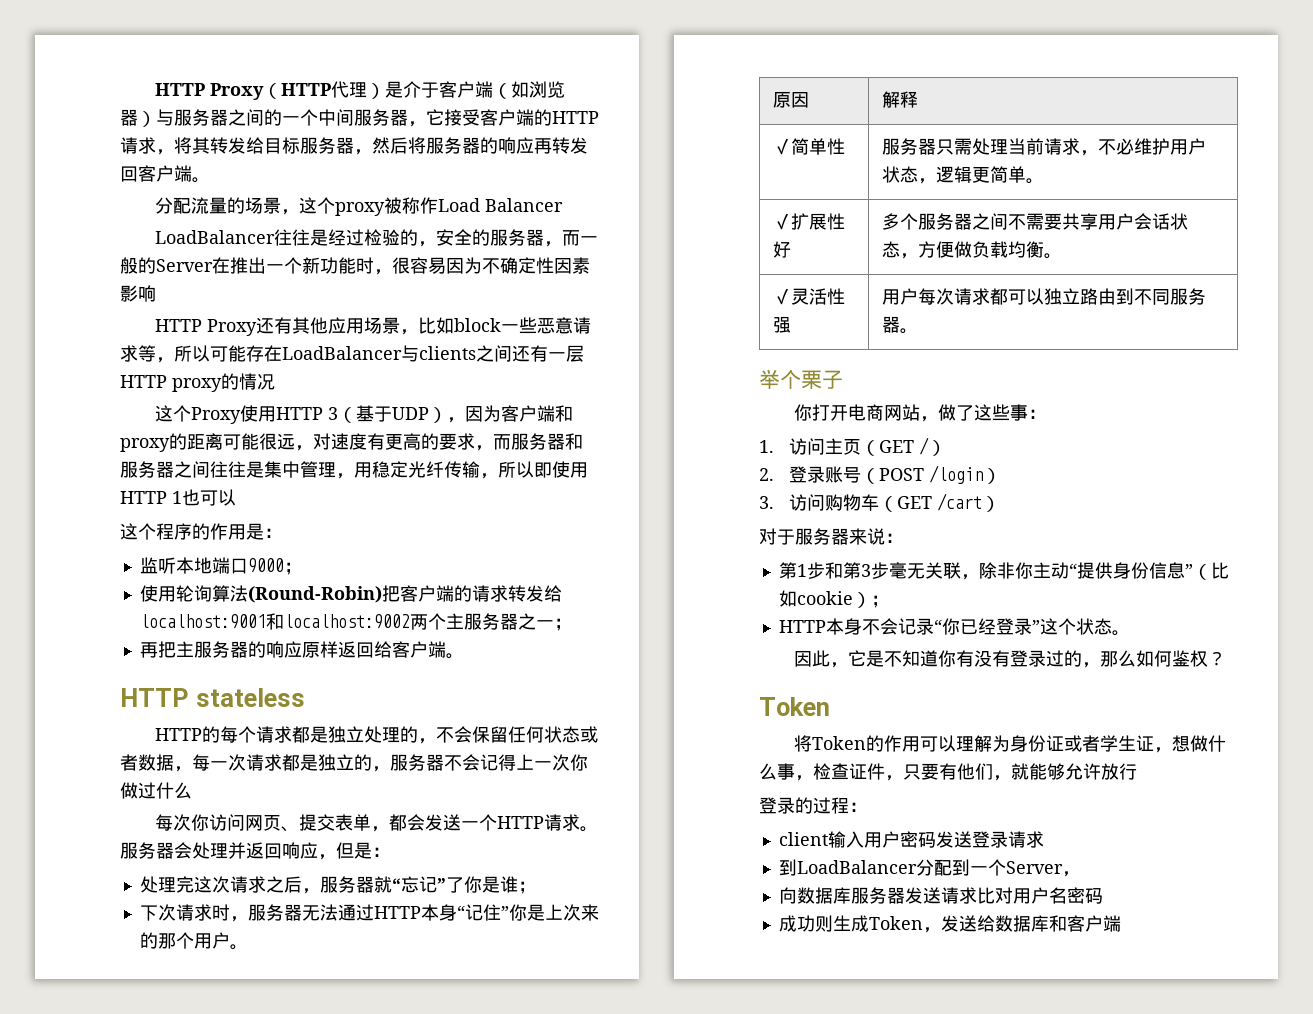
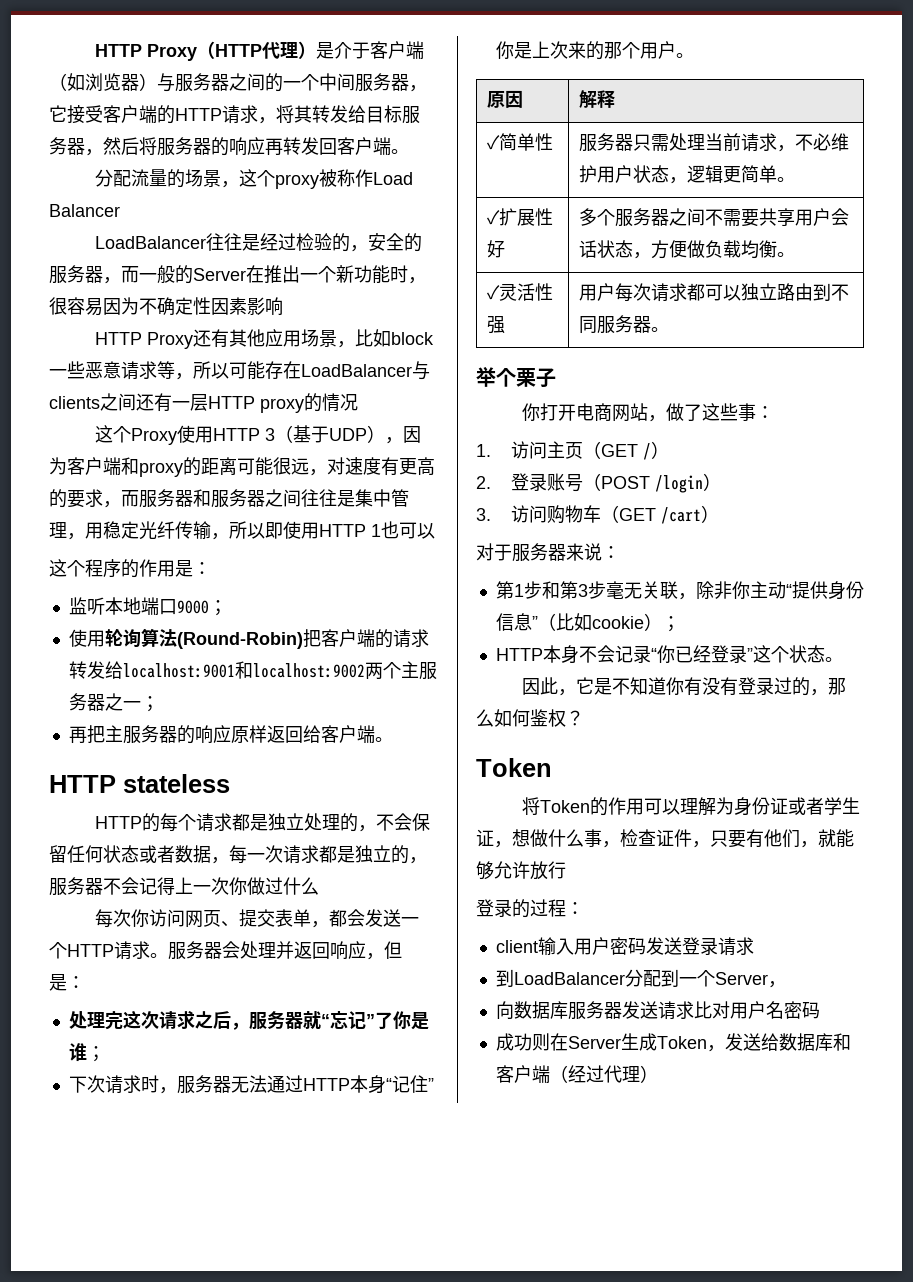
- 成功则生成Token，发送给数据库和客户端
+ 成功则在Server生成Token，发送给数据库和客户端（经过代理）

